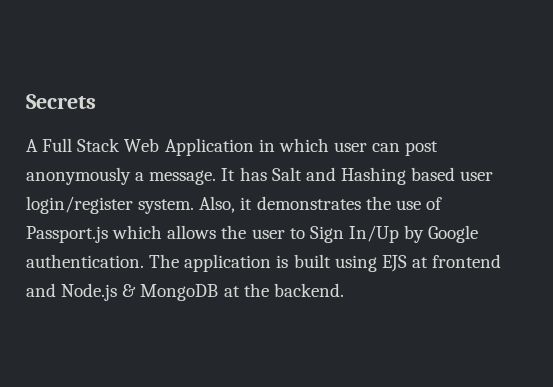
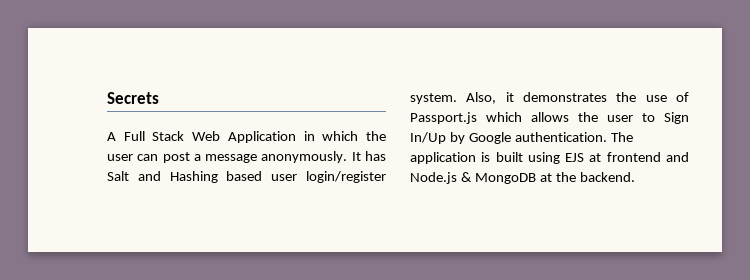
- A Full Stack Web Application in which user can post anonymously a message.
+ A Full Stack Web Application in which the user can post a message anonymously.

